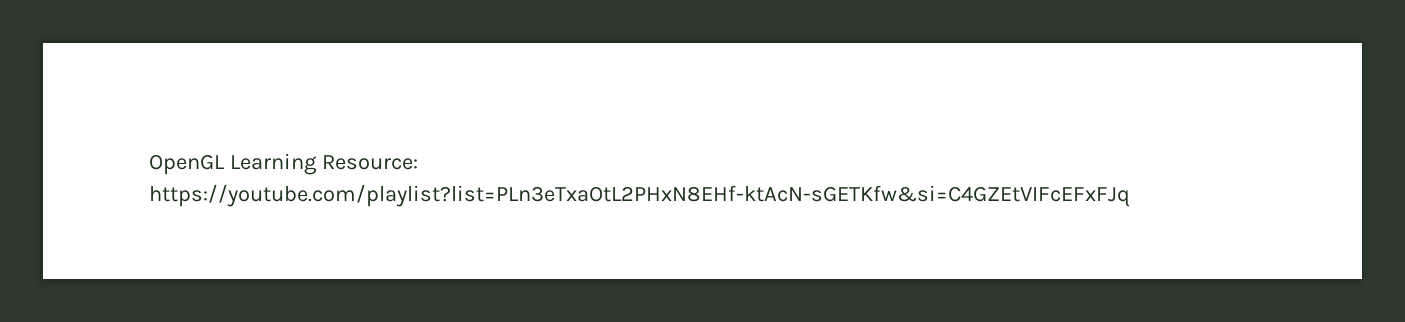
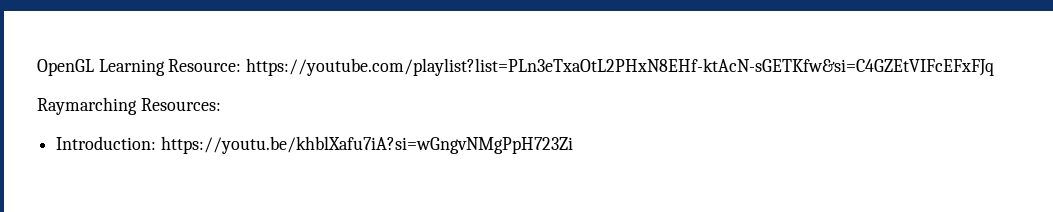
+ Raymarching Resources:
+ Introduction: https://youtu.be/khblXafu7iA?si=wGngvNMgPpH723Zi

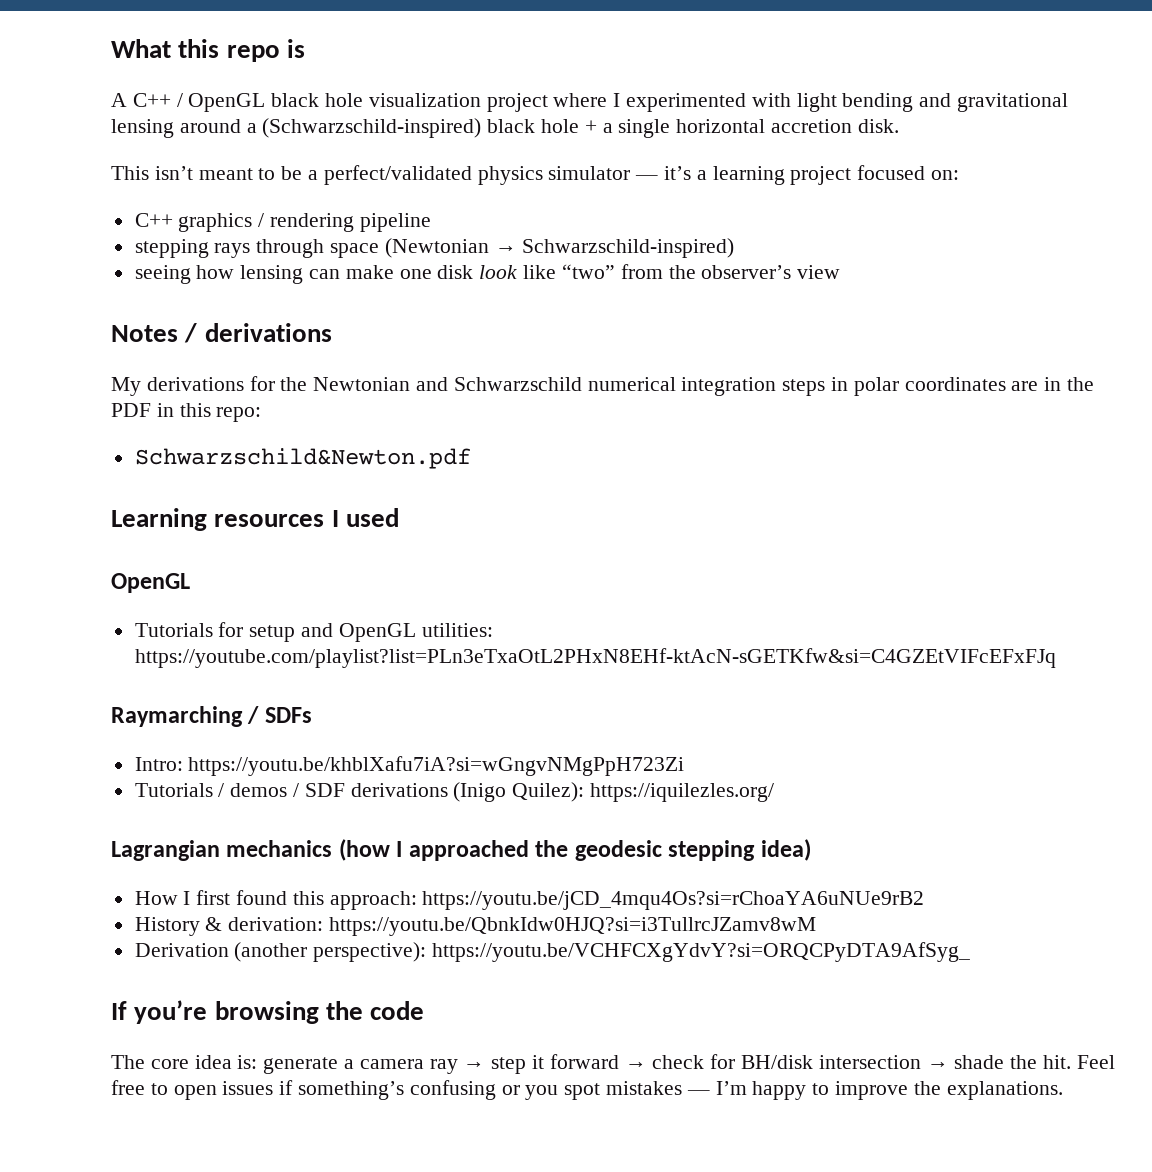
- OpenGL Learning Resource: https://youtube.com/playlist?list=PLn3eTxaOtL2PHxN8EHf-ktAcN-sGETKfw&si=C4GZEtVIFcEFxFJq
- Raymarching Resources:
- Introduction: https://youtu.be/khblXafu7iA?si=wGngvNMgPpH723Zi
+ What this repo is
+ A C++ / OpenGL black hole visualization project where I experimented with light bending and gravitational lensing around a (Schwarzschild-inspired) black hole + a single horizontal accretion disk.
+ This isn’t meant to be a perfect/validated physics simulator — it’s a learning project focused on:
+ C++ graphics / rendering pipeline
+ stepping rays through space (Newtonian → Schwarzschild-inspired)
+ seeing how lensing can make one disk look like “two” from the observer’s view
+ Notes / derivations
+ My derivations for the Newtonian and Schwarzschild numerical integration steps in polar coordinates are in the PDF in this repo:
+ Schwarzschild&Newton.pdf
+ Learning resources I used
+ OpenGL
+ Tutorials for setup and OpenGL utilities: https://youtube.com/playlist?list=PLn3eTxaOtL2PHxN8EHf-ktAcN-sGETKfw&si=C4GZEtVIFcEFxFJq
+ Raymarching / SDFs
+ Intro: https://youtu.be/khblXafu7iA?si=wGngvNMgPpH723Zi
+ Tutorials / demos / SDF derivations (Inigo Quilez): https://iquilezles.org/
+ Lagrangian mechanics (how I approached the geodesic stepping idea)
+ How I first found this approach: https://youtu.be/jCD_4mqu4Os?si=rChoaYA6uNUe9rB2
+ History & derivation: https://youtu.be/QbnkIdw0HJQ?si=i3TullrcJZamv8wM
+ Derivation (another perspective): https://youtu.be/VCHFCXgYdvY?si=ORQCPyDTA9AfSyg_
+ If you’re browsing the code
+ The core idea is: generate a camera ray → step it forward → check for BH/disk intersection → shade the hit. Feel free to open issues if something’s confusing or you spot mistakes — I’m happy to improve the explanations.

